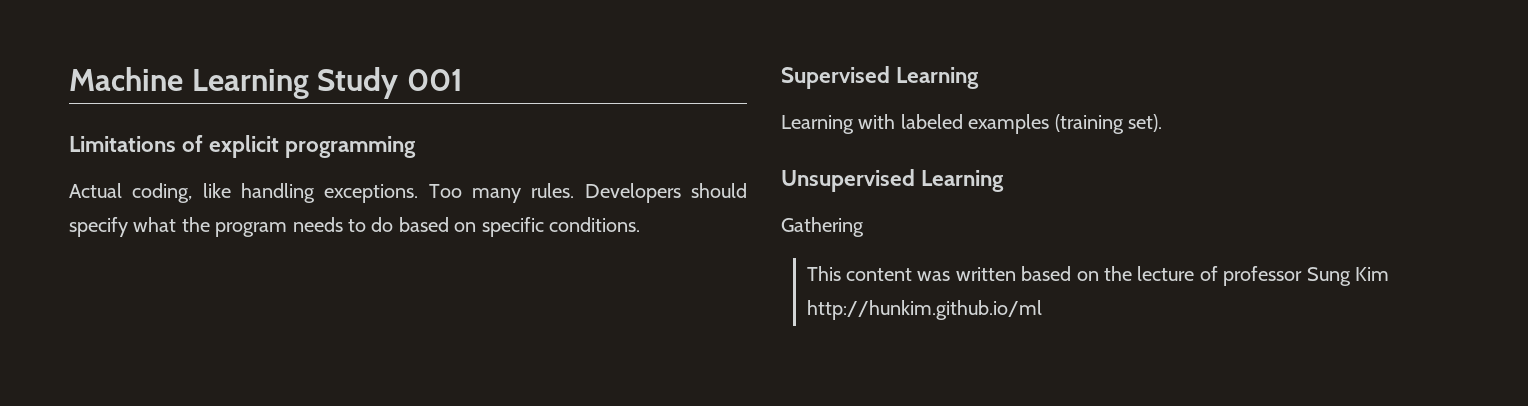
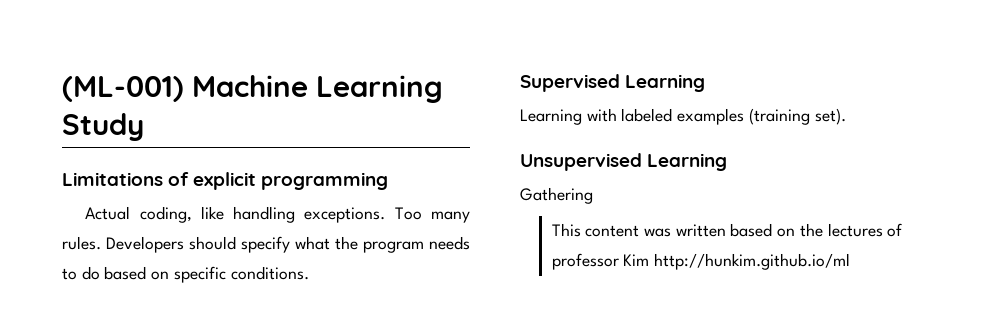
- Machine Learning Study 001
+ (ML-001) Machine Learning Study
- This content was written based on the lecture of professor Sung Kim http://hunkim.github.io/ml
+ This content was written based on the lectures of professor Kim http://hunkim.github.io/ml

